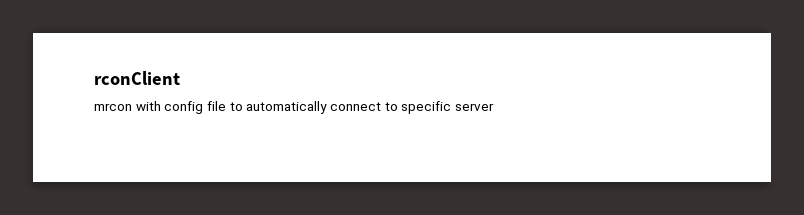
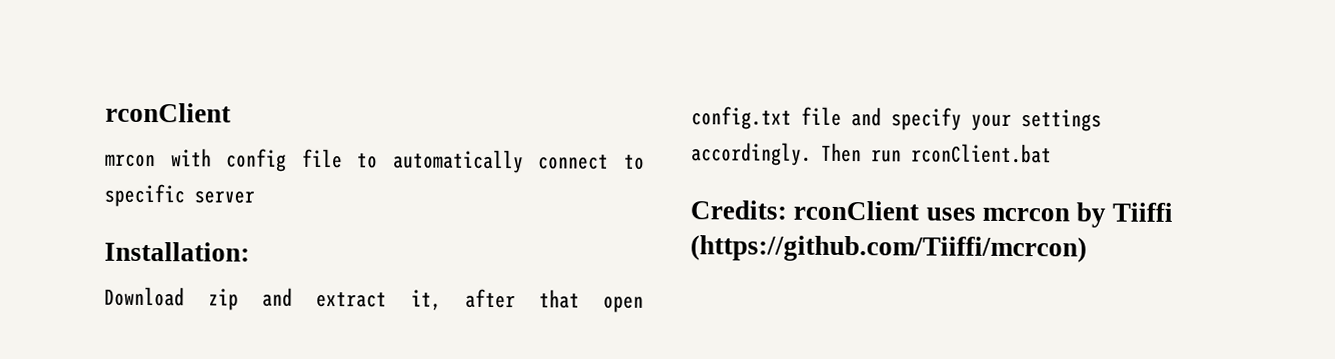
+ Installation:
+ Download zip and extract it, after that open config.txt file and specify your settings accordingly. Then run rconClient.bat
+ Credits: rconClient uses mcrcon by Tiiffi (https://github.com/Tiiffi/mcrcon)

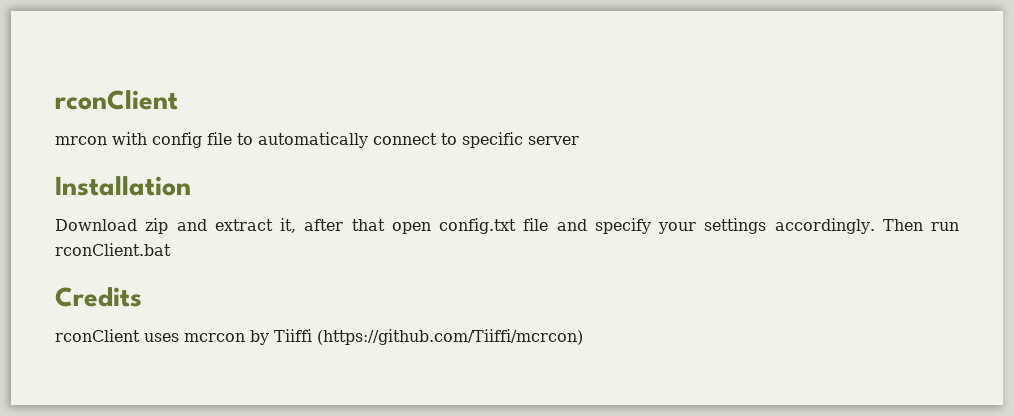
- Installation:
+ Installation
- Credits: rconClient uses mcrcon by Tiiffi (https://github.com/Tiiffi/mcrcon)
+ Credits
+ rconClient uses mcrcon by Tiiffi (https://github.com/Tiiffi/mcrcon)

